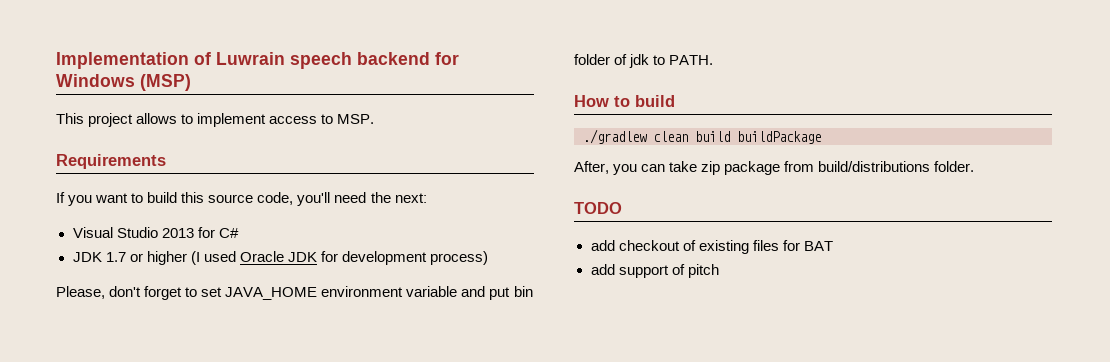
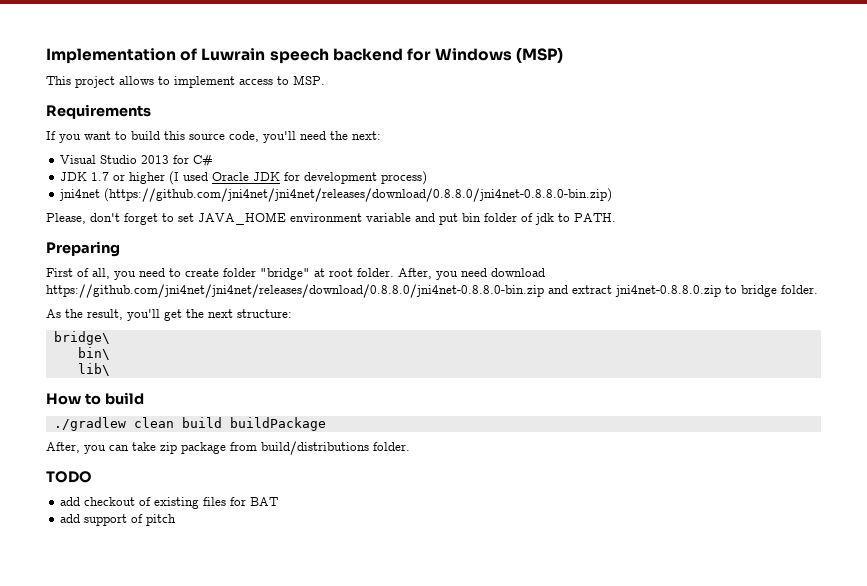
+ jni4net (https://github.com/jni4net/jni4net/releases/download/0.8.8.0/jni4net-0.8.8.0-bin.zip)
+ Preparing
+ First of all, you need to create folder "bridge" at root folder. After, you need download https://github.com/jni4net/jni4net/releases/download/0.8.8.0/jni4net-0.8.8.0-bin.zip and extract jni4net-0.8.8.0.zip to bridge folder.
+ As the result, you'll get the next structure:
+ bridge\
+ bin\
+ lib\

